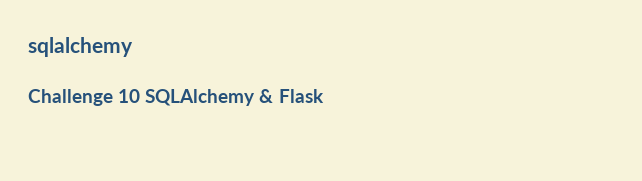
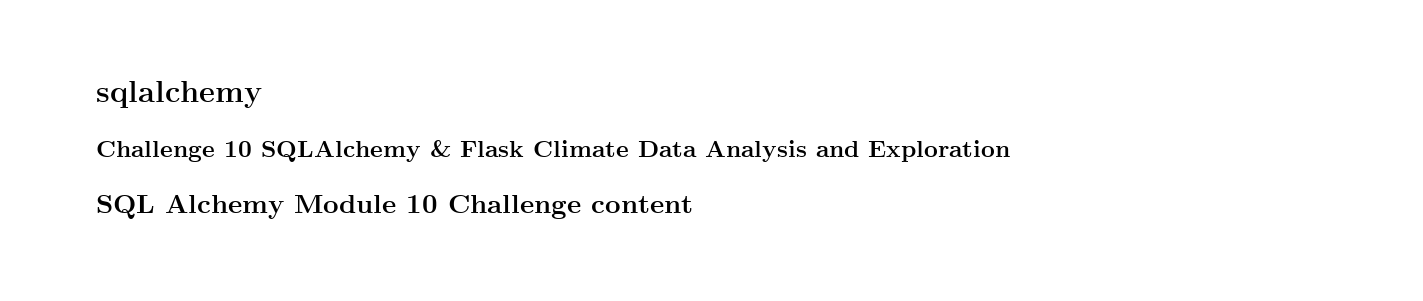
- Challenge 10 SQLAlchemy & Flask
+ Challenge 10 SQLAlchemy & Flask Climate Data Analysis and Exploration
+ SQL Alchemy Module 10 Challenge content

